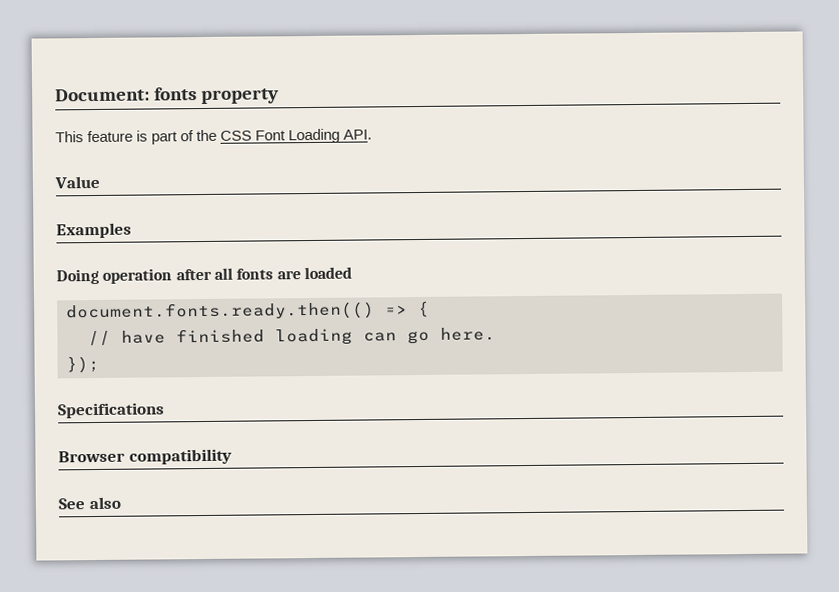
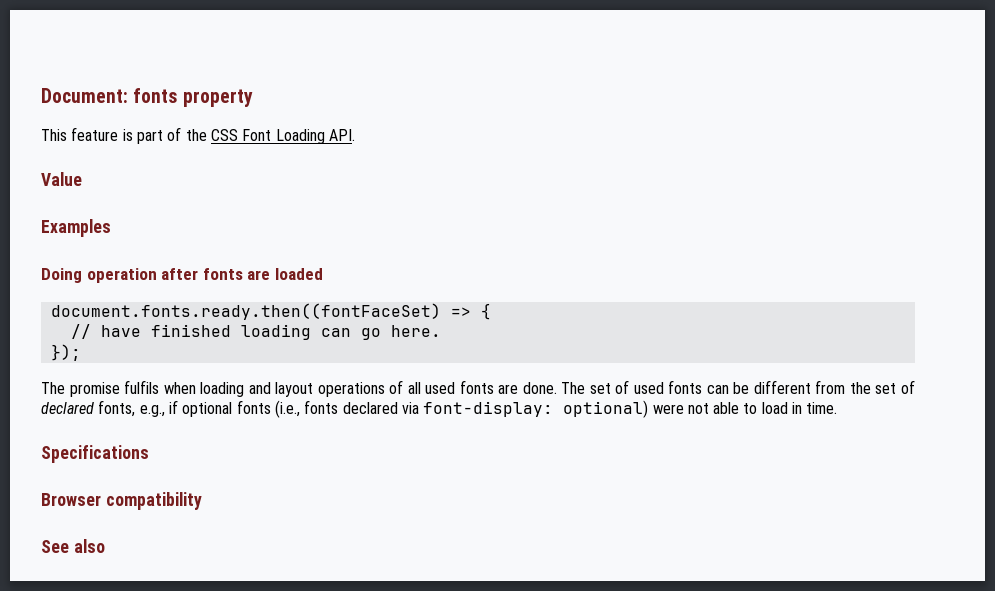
- Doing operation after all fonts are loaded
+ Doing operation after fonts are loaded
- document.fonts.ready.then(() => {
+ document.fonts.ready.then((fontFaceSet) => {
+ The promise fulfils when loading and layout operations of all used fonts are done. The set of used fonts can be different from the set of declared fonts, e.g., if optional fonts (i.e., fonts declared via font-display: optional) were not able to load in time.

